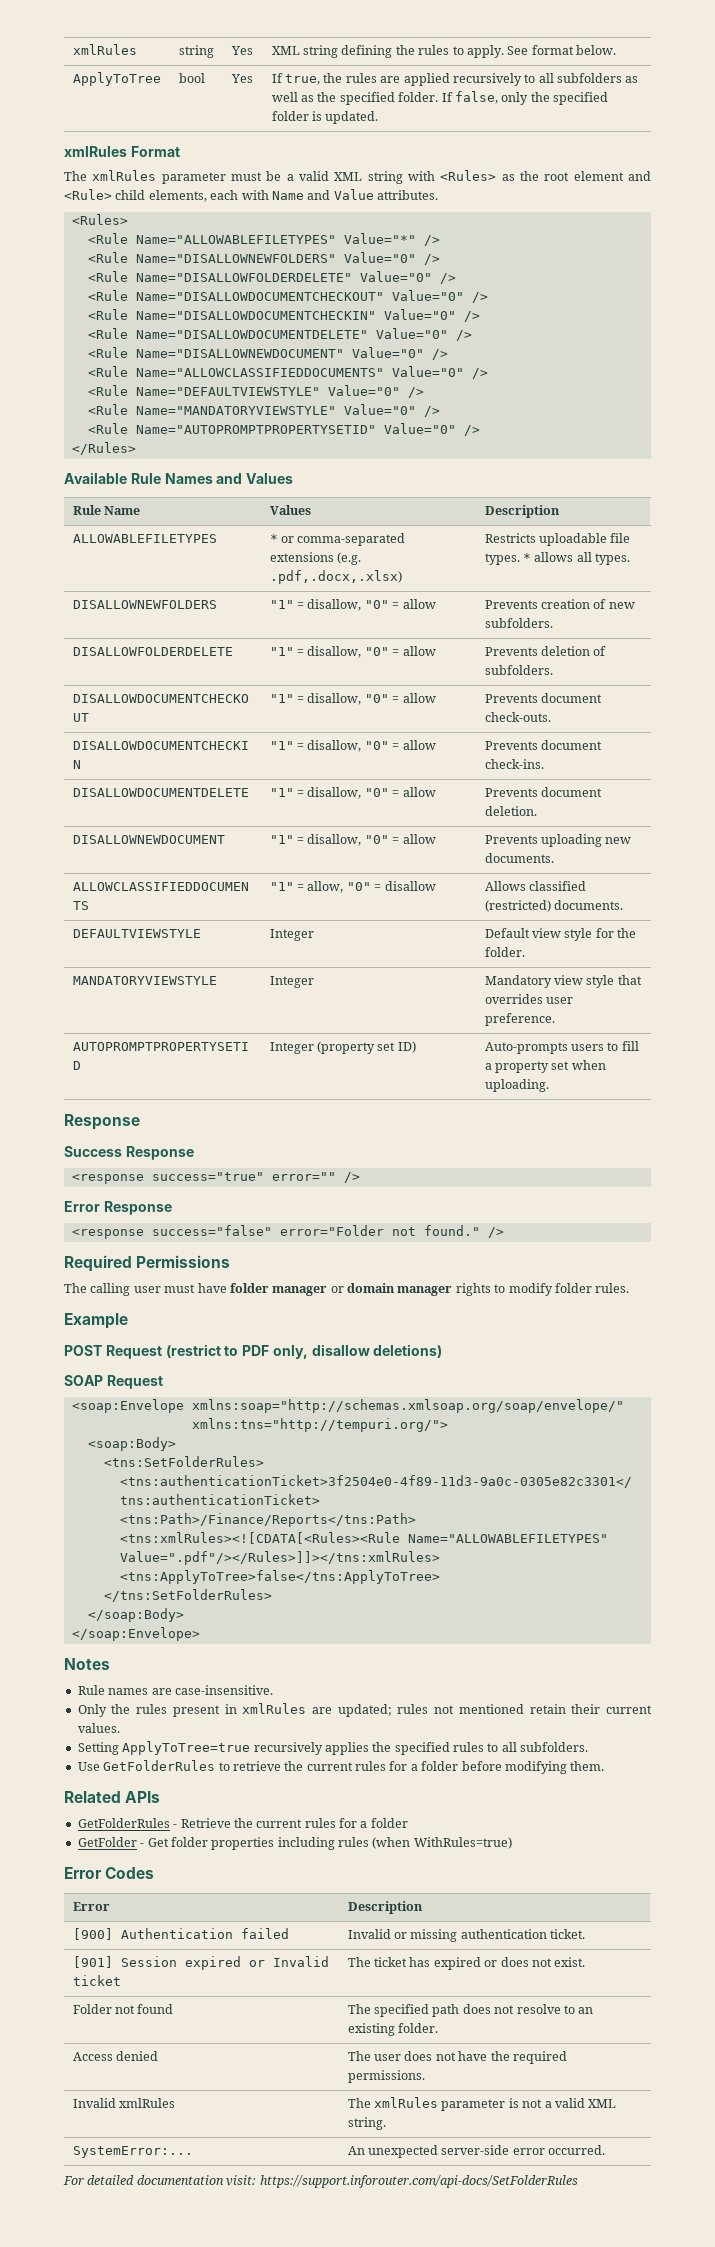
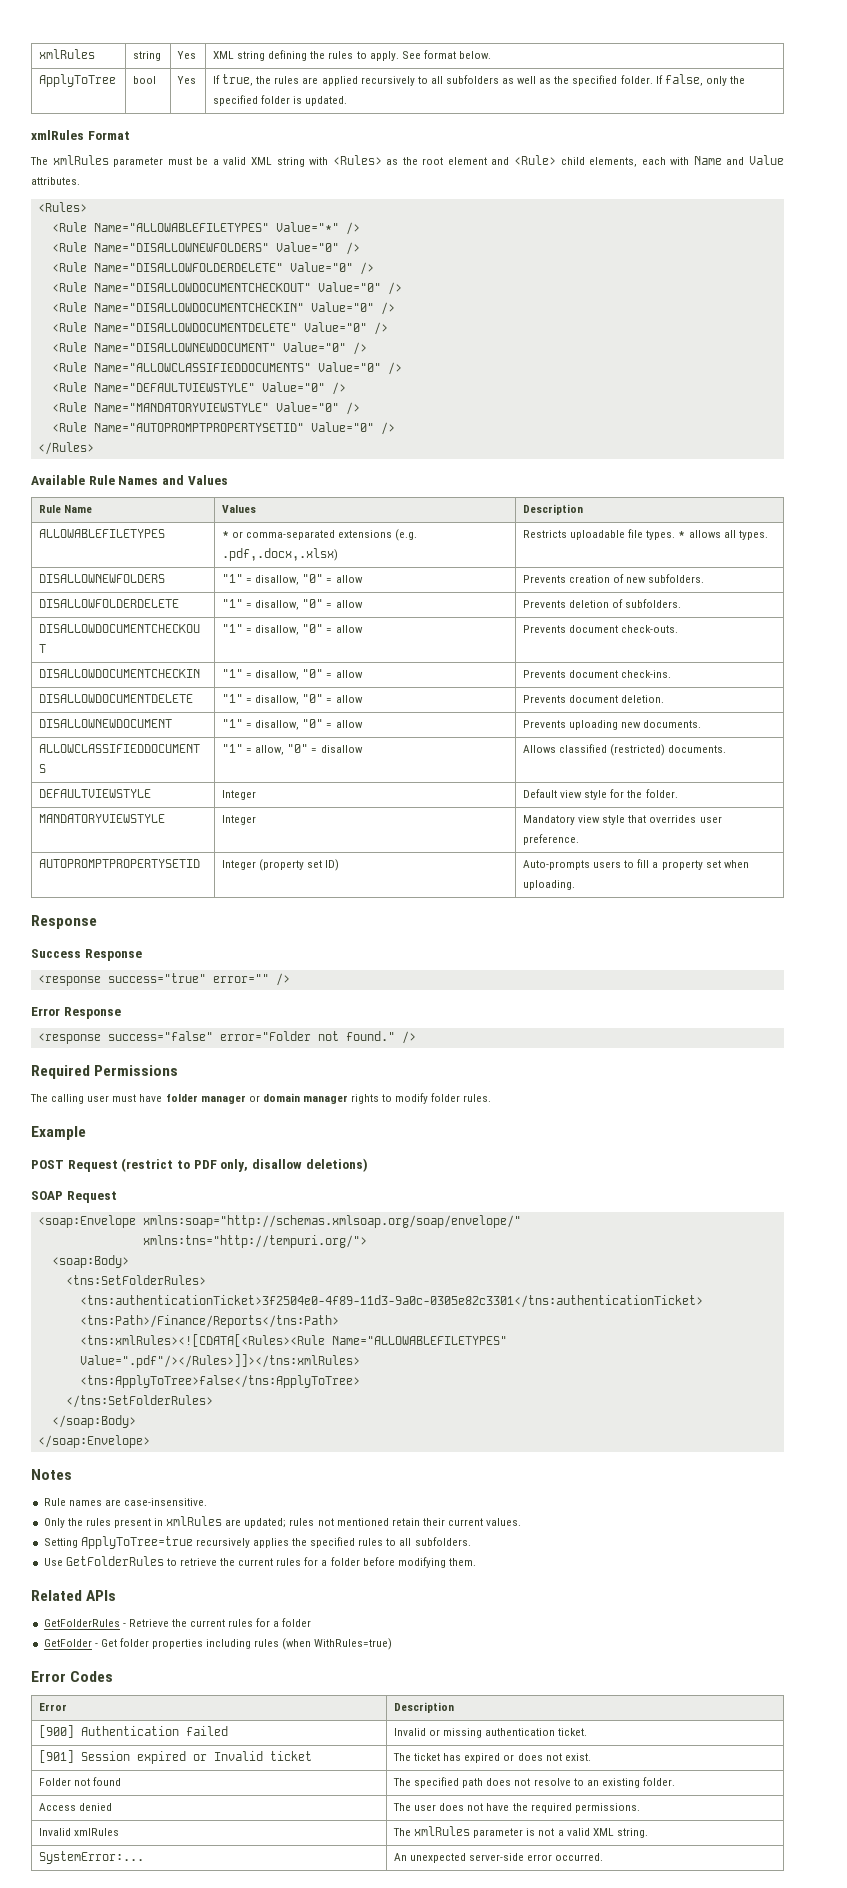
- For detailed documentation visit: https://support.inforouter.com/api-docs/SetFolderRules

